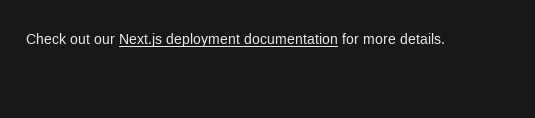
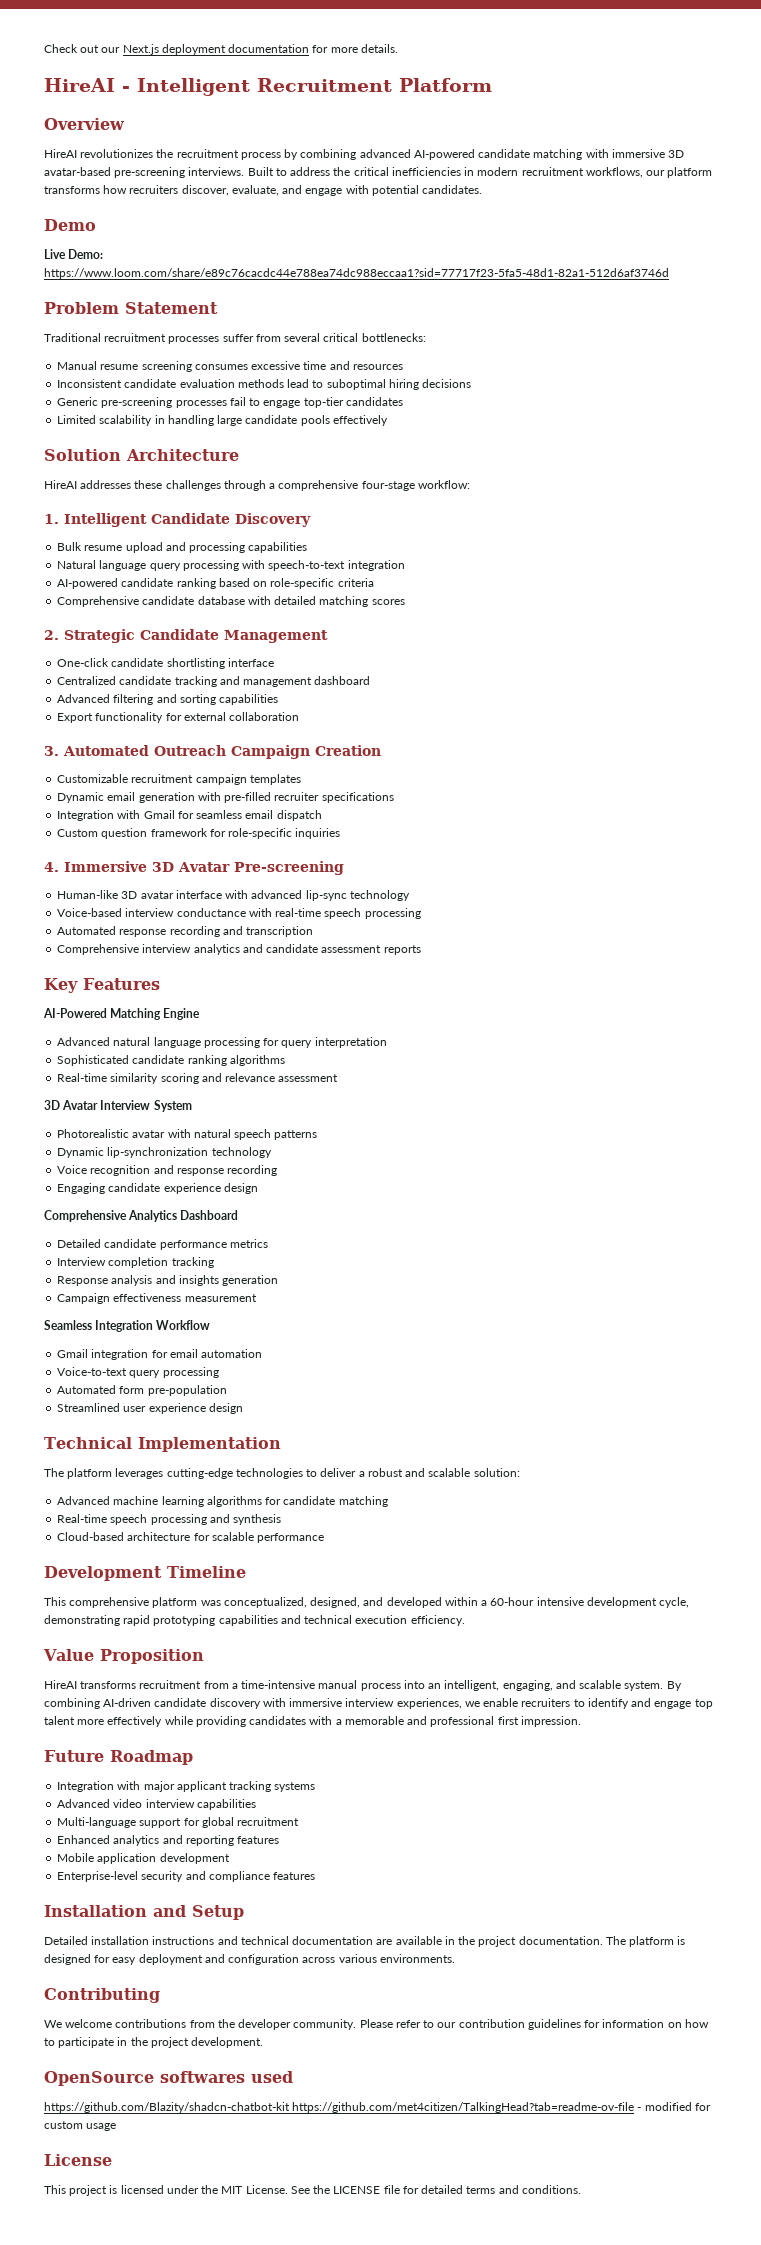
+ HireAI - Intelligent Recruitment Platform
+ Overview
+ HireAI revolutionizes the recruitment process by combining advanced AI-powered candidate matching with immersive 3D avatar-based pre-screening interviews. Built to address the critical inefficiencies in modern recruitment workflows, our platform transforms how recruiters discover, evaluate, and engage with potential candidates.
+ Demo
+ Live Demo: https://www.loom.com/share/e89c76cacdc44e788ea74dc988eccaa1?sid=77717f23-5fa5-48d1-82a1-512d6af3746d
+ Problem Statement
+ Traditional recruitment processes suffer from several critical bottlenecks:
+ Manual resume screening consumes excessive time and resources
+ Inconsistent candidate evaluation methods lead to suboptimal hiring decisions
+ Generic pre-screening processes fail to engage top-tier candidates
+ Limited scalability in handling large candidate pools effectively
+ Solution Architecture
+ HireAI addresses these challenges through a comprehensive four-stage workflow:
+ 1. Intelligent Candidate Discovery
+ Bulk resume upload and processing capabilities
+ Natural language query processing with speech-to-text integration
+ AI-powered candidate ranking based on role-specific criteria
+ Comprehensive candidate database with detailed matching scores
+ 2. Strategic Candidate Management
+ One-click candidate shortlisting interface
+ Centralized candidate tracking and management dashboard
+ Advanced filtering and sorting capabilities
+ Export functionality for external collaboration
+ 3. Automated Outreach Campaign Creation
+ Customizable recruitment campaign templates
+ Dynamic email generation with pre-filled recruiter specifications
+ Integration with Gmail for seamless email dispatch
+ Custom question framework for role-specific inquiries
+ 4. Immersive 3D Avatar Pre-screening
+ Human-like 3D avatar interface with advanced lip-sync technology
+ Voice-based interview conductance with real-time speech processing
+ Automated response recording and transcription
+ Comprehensive interview analytics and candidate assessment reports
+ Key Features
+ AI-Powered Matching Engine
+ Advanced natural language processing for query interpretation
+ Sophisticated candidate ranking algorithms
+ Real-time similarity scoring and relevance assessment
+ 3D Avatar Interview System
+ Photorealistic avatar with natural speech patterns
+ Dynamic lip-synchronization technology
+ Voice recognition and response recording
+ Engaging candidate experience design
+ Comprehensive Analytics Dashboard
+ Detailed candidate performance metrics
+ Interview completion tracking
+ Response analysis and insights generation
+ Campaign effectiveness measurement
+ Seamless Integration Workflow
+ Gmail integration for email automation
+ Voice-to-text query processing
+ Automated form pre-population
+ Streamlined user experience design
+ Technical Implementation
+ The platform leverages cutting-edge technologies to deliver a robust and scalable solution:
+ Advanced machine learning algorithms for candidate matching
+ Real-time speech processing and synthesis
+ Cloud-based architecture for scalable performance
+ Development Timeline
+ This comprehensive platform was conceptualized, designed, and developed within a 60-hour intensive development cycle, demonstrating rapid prototyping capabilities and technical execution efficiency.
+ Value Proposition
+ HireAI transforms recruitment from a time-intensive manual process into an intelligent, engaging, and scalable system. By combining AI-driven candidate discovery with immersive interview experiences, we enable recruiters to identify and engage top talent more effectively while providing candidates with a memorable and professional first impression.
+ Future Roadmap
+ Integration with major applicant tracking systems
+ Advanced video interview capabilities
+ Multi-language support for global recruitment
+ Enhanced analytics and reporting features
+ Mobile application development
+ Enterprise-level security and compliance features
+ Installation and Setup
+ Detailed installation instructions and technical documentation are available in the project documentation. The platform is designed for easy deployment and configuration across various environments.
+ Contributing
+ We welcome contributions from the developer community. Please refer to our contribution guidelines for information on how to participate in the project development.
+ OpenSource softwares used
+ https://github.com/Blazity/shadcn-chatbot-kit https://github.com/met4citizen/TalkingHead?tab=readme-ov-file - modified for custom usage
+ License
+ This project is licensed under the MIT License. See the LICENSE file for detailed terms and conditions.

